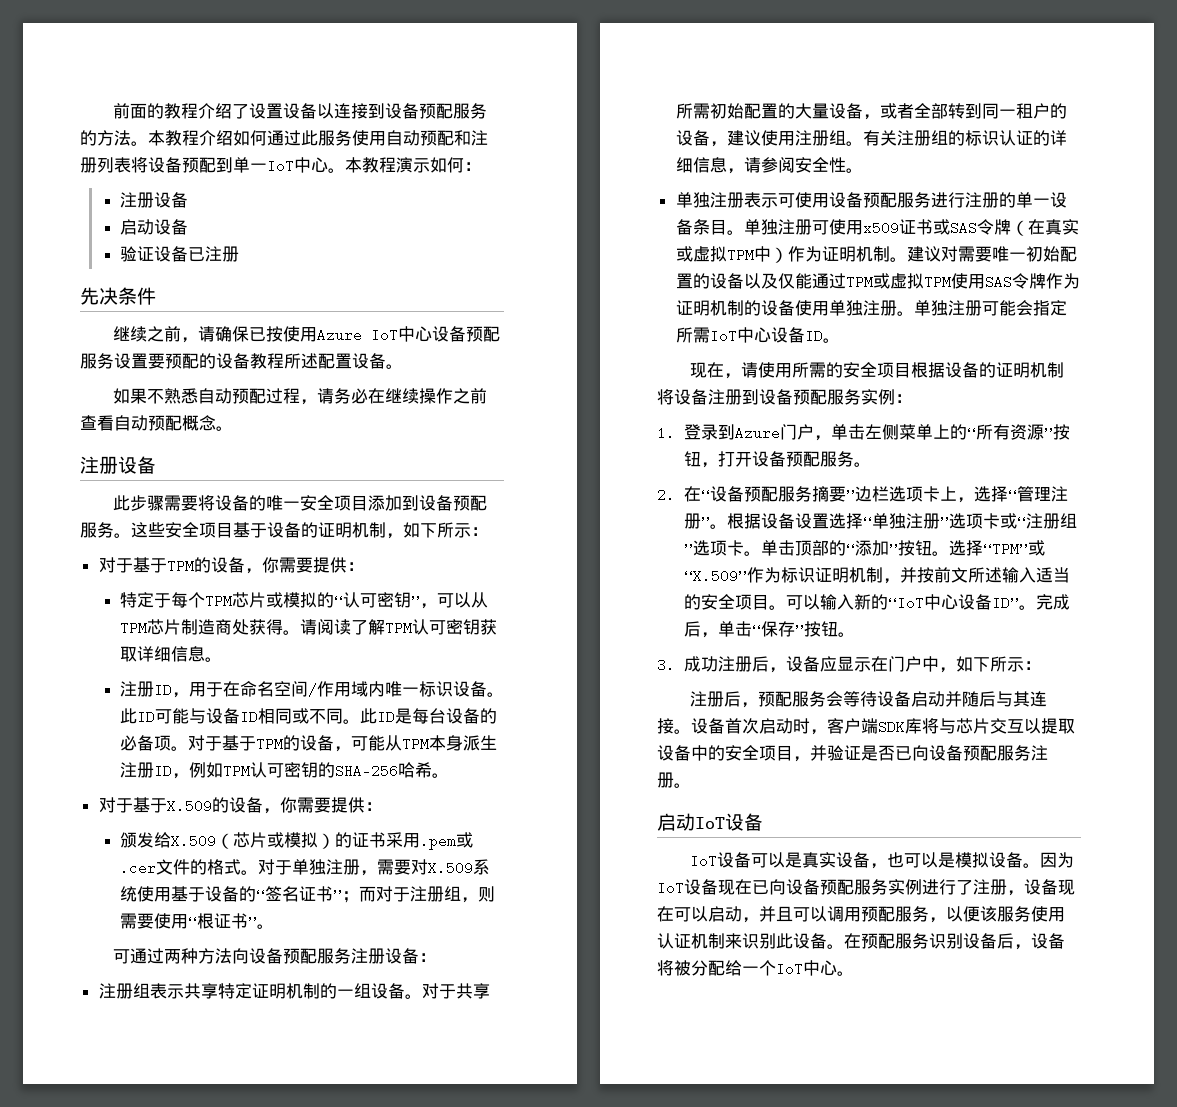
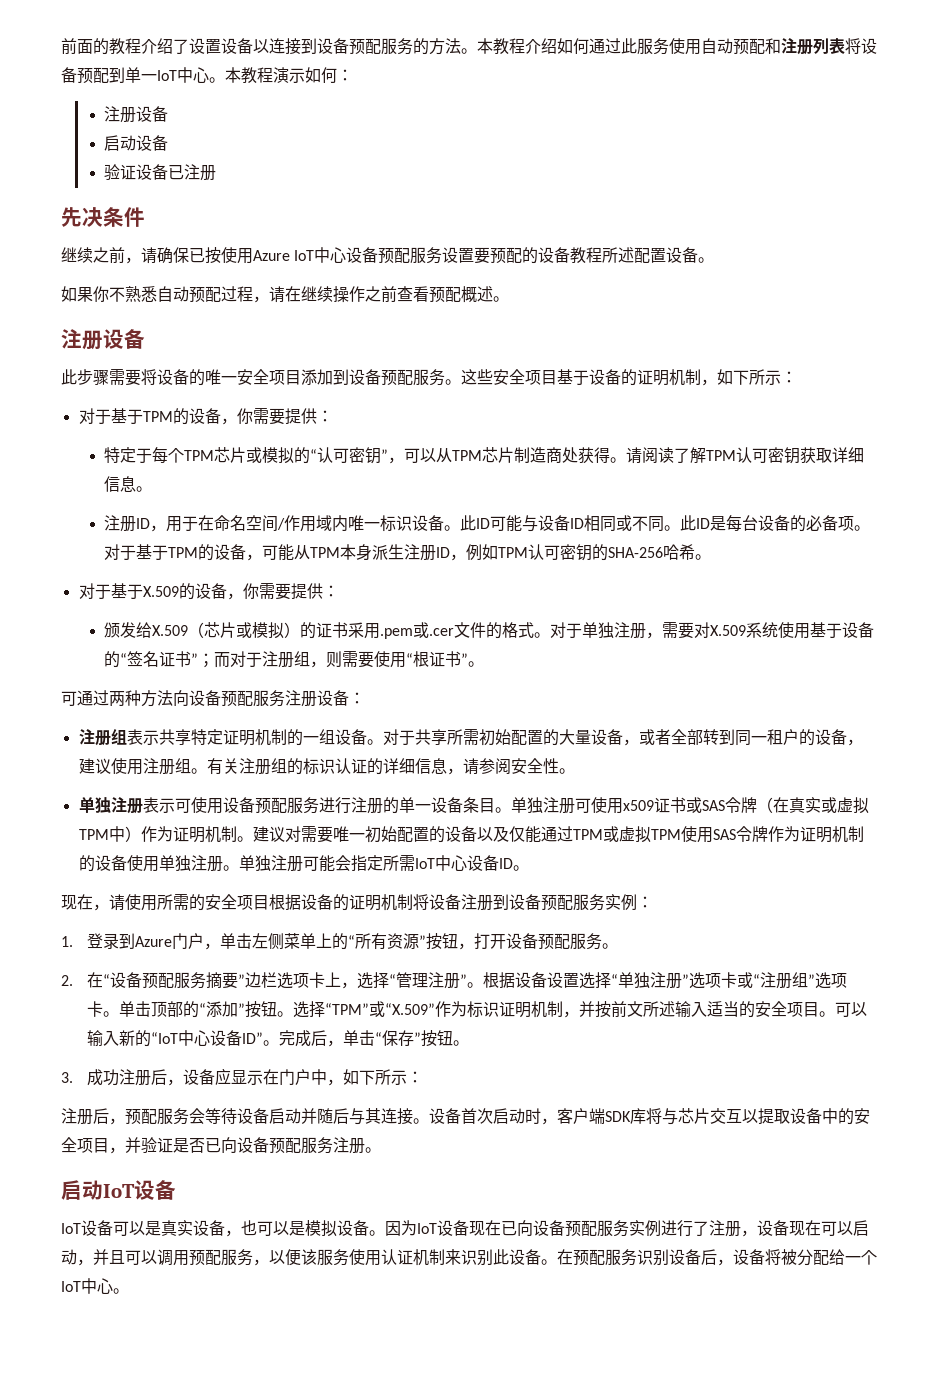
- 如果不熟悉自动预配过程，请务必在继续操作之前查看自动预配概念。
+ 如果你不熟悉自动预配过程，请在继续操作之前查看预配概述。

